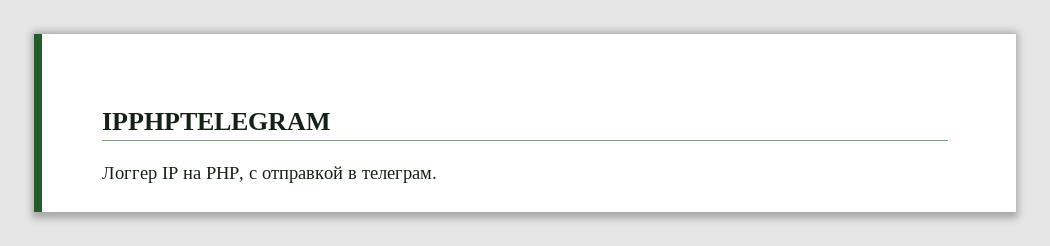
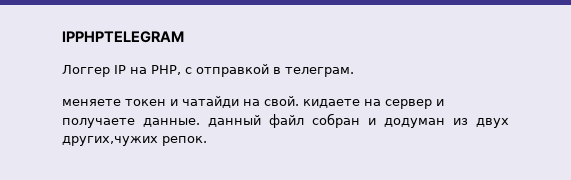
+ меняете токен и чатайди на свой. кидаете на сервер и получаете данные. данный файл собран и додуман из двух других,чужих репок.

